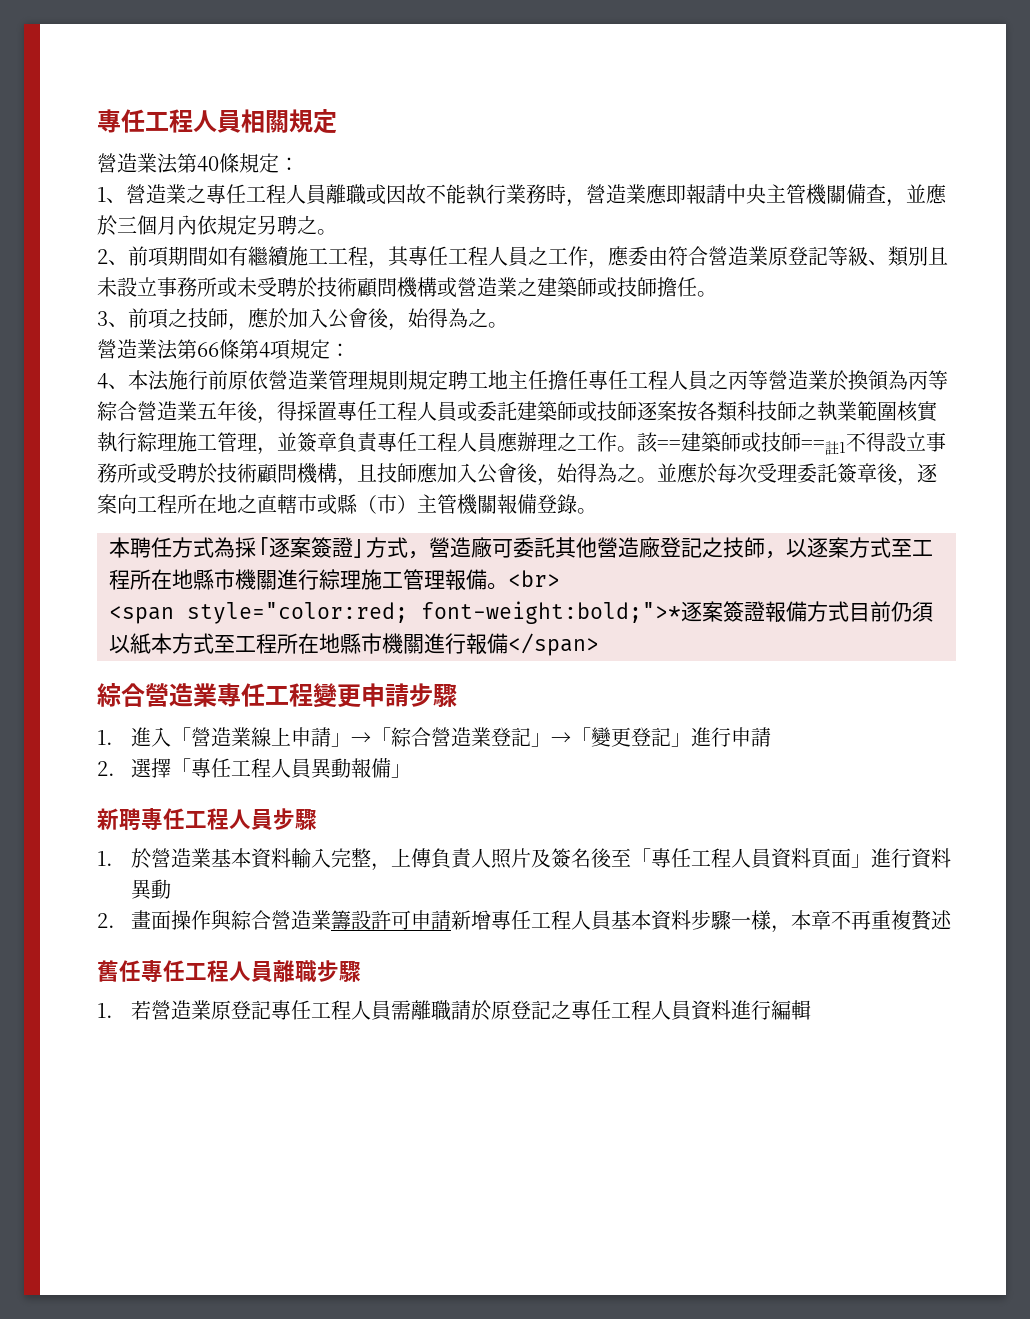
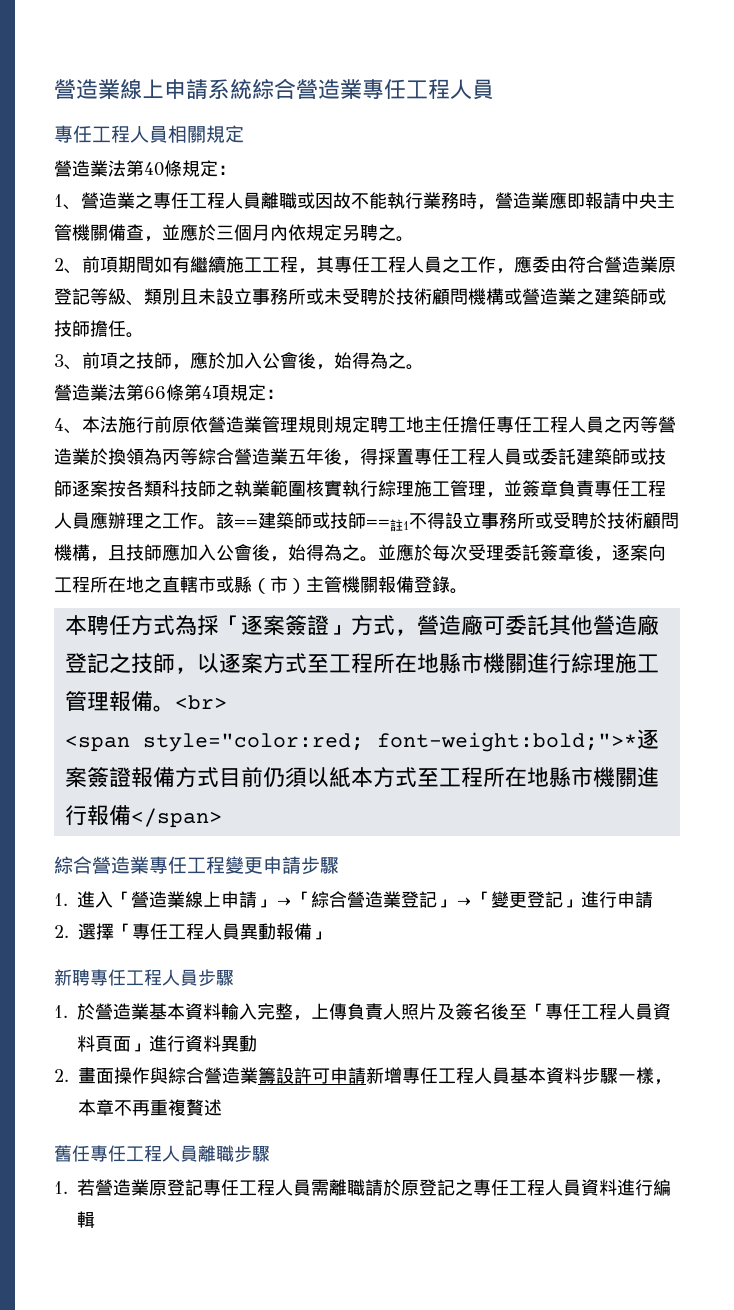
+ 營造業線上申請系統綜合營造業專任工程人員

